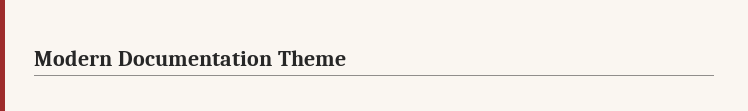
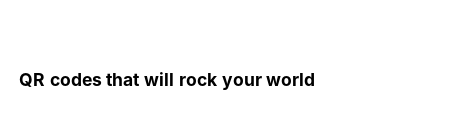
- Modern Documentation Theme
+ QR codes that will rock your world

